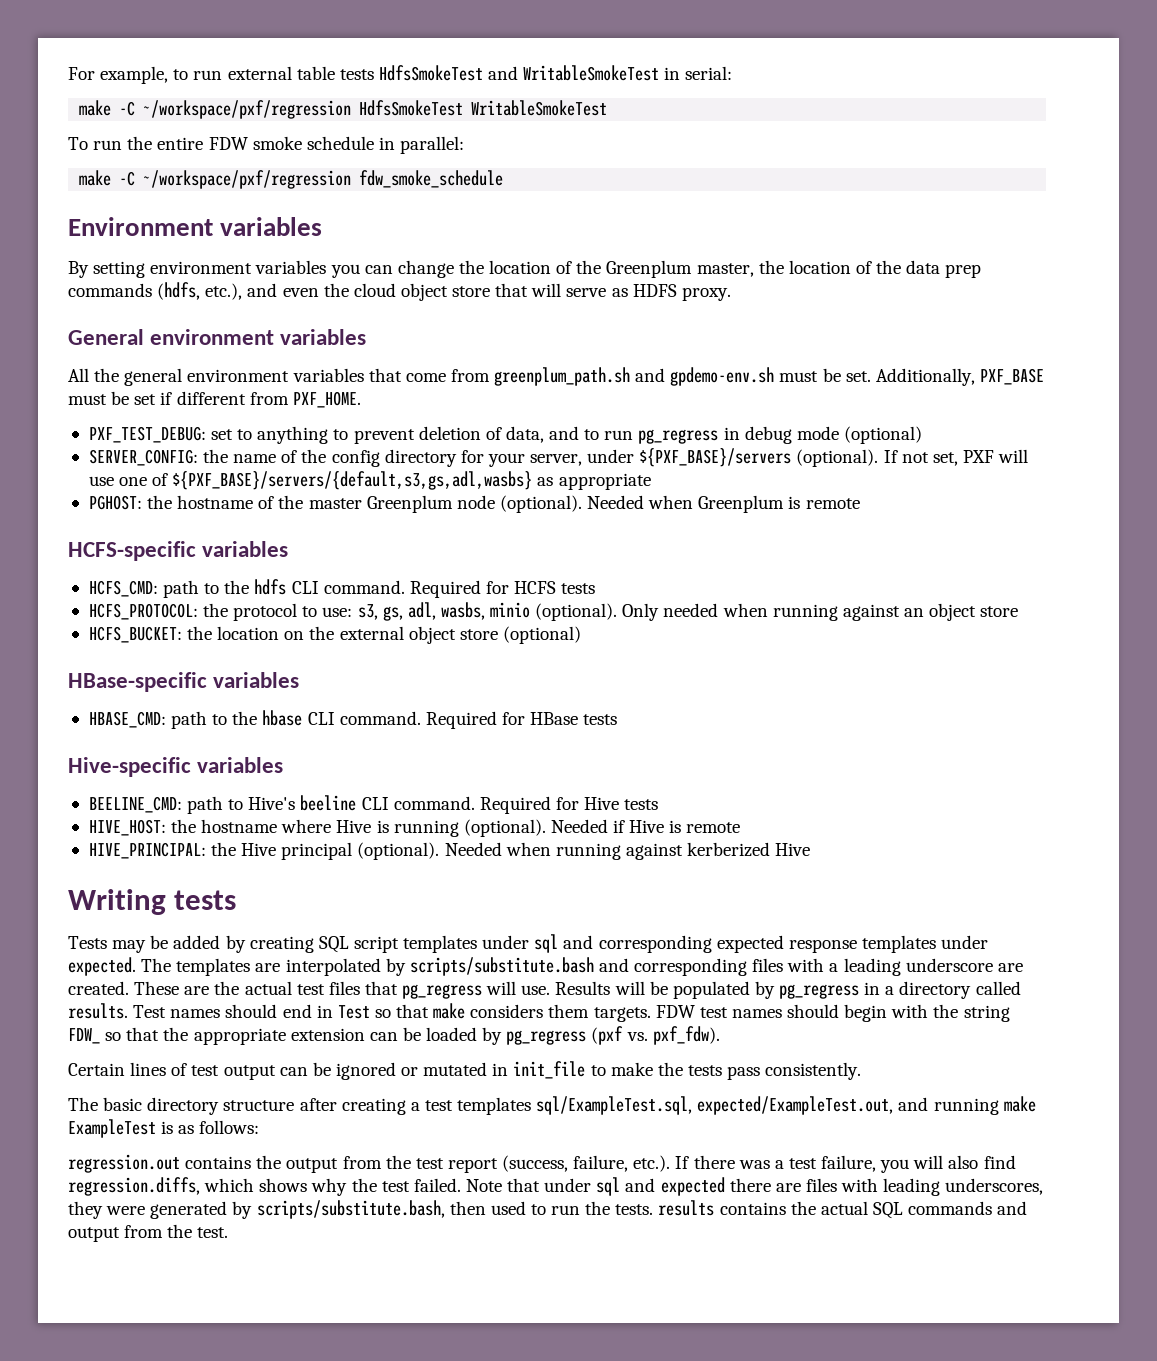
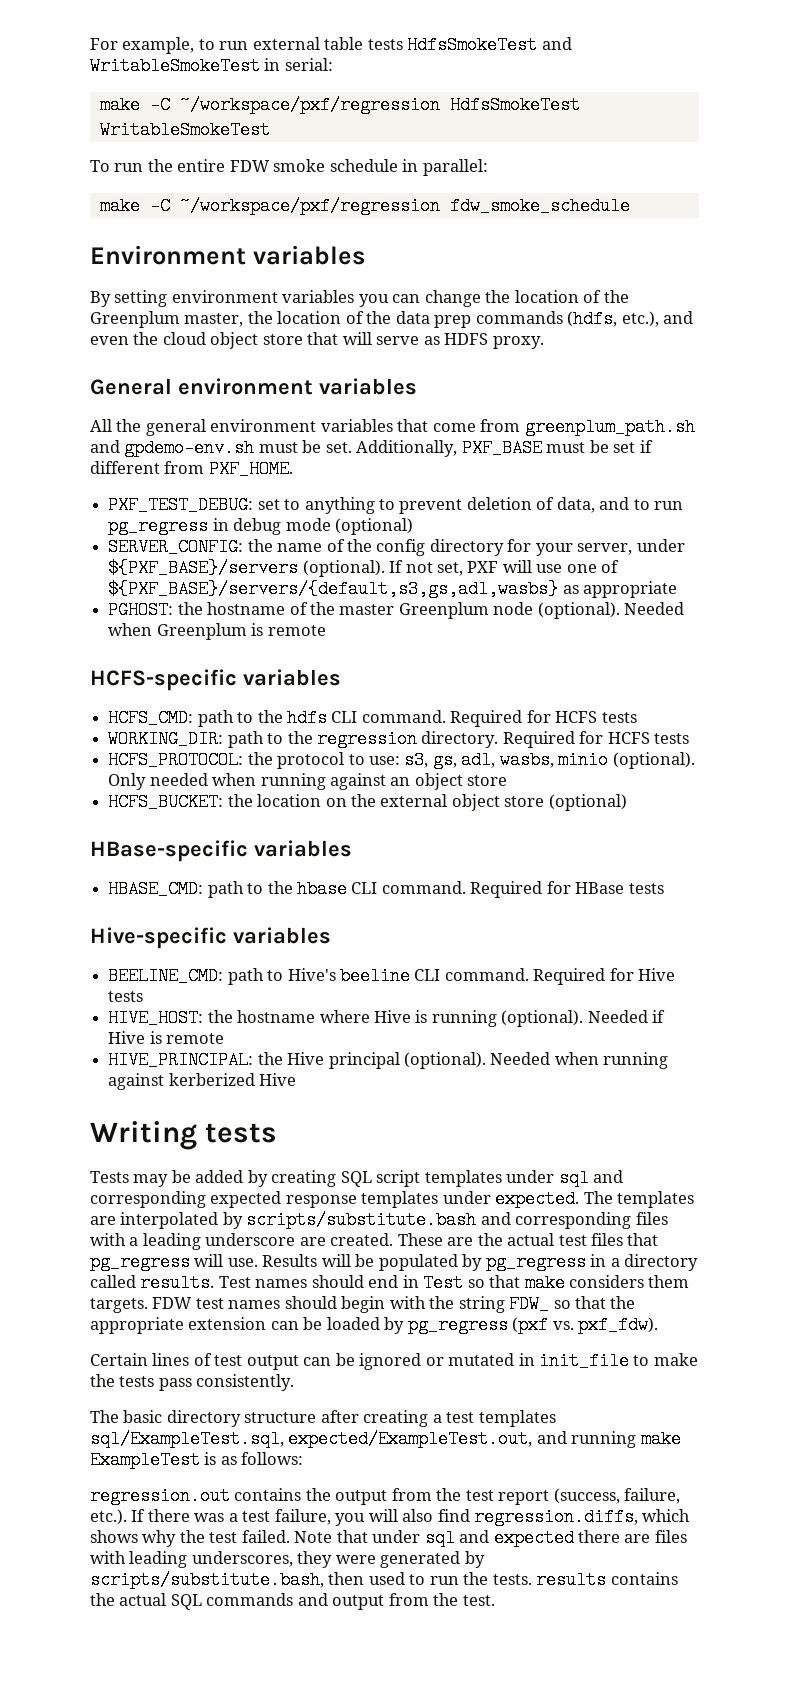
+ WORKING_DIR: path to the regression directory. Required for HCFS tests

